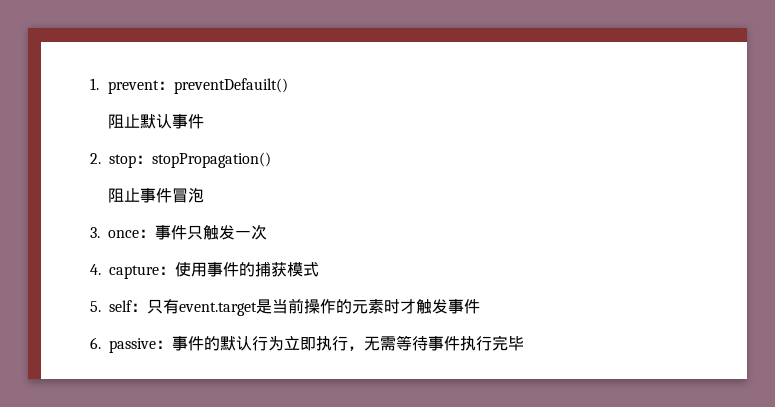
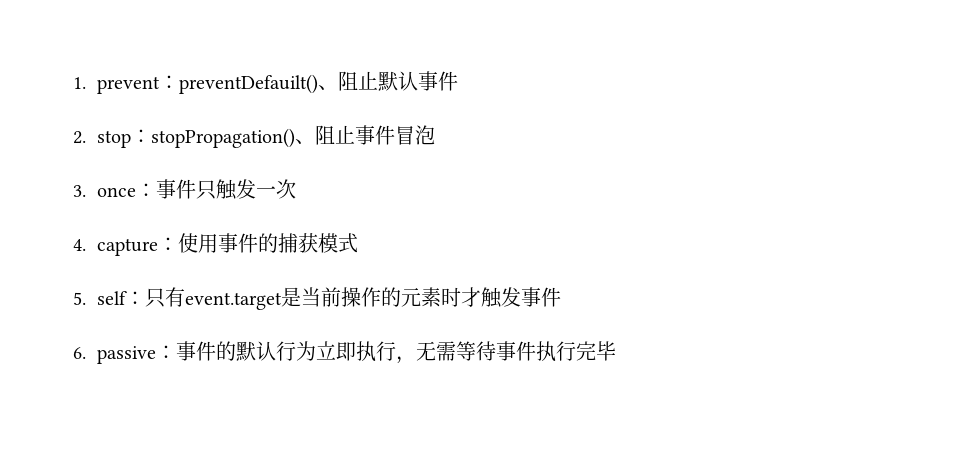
- 1. prevent：preventDefauilt()
- 阻止默认事件
+ 1. prevent：preventDefauilt()、阻止默认事件
- 2. stop：stopPropagation()
- 阻止事件冒泡
+ 2. stop：stopPropagation()、阻止事件冒泡

